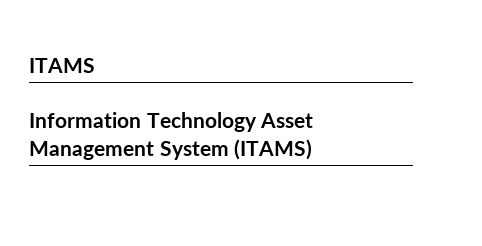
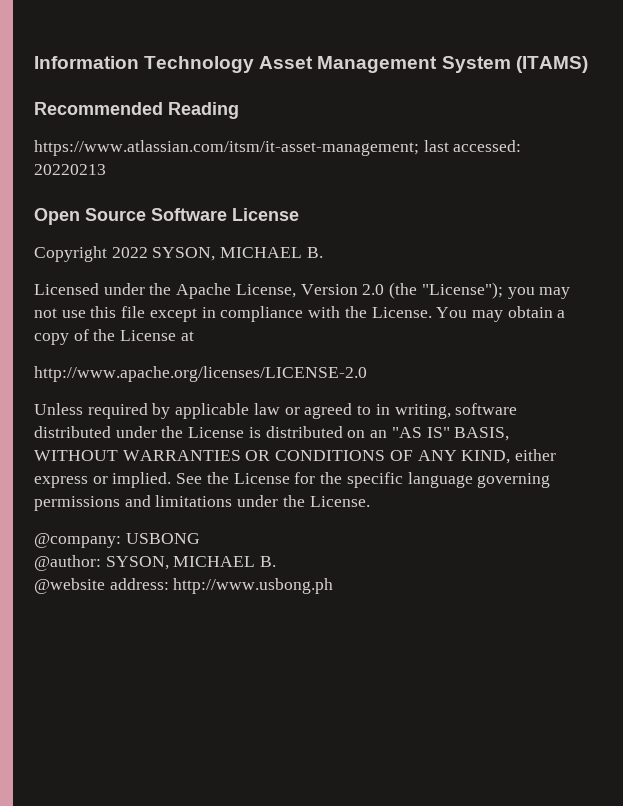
- ITAMS
+ Recommended Reading
+ https://www.atlassian.com/itsm/it-asset-management; last accessed: 20220213
+ Open Source Software License
+ Copyright 2022 SYSON, MICHAEL B.
+ Licensed under the Apache License, Version 2.0 (the "License"); you may not use this file except in compliance with the License. You may obtain a copy of the License at
+ http://www.apache.org/licenses/LICENSE-2.0
+ Unless required by applicable law or agreed to in writing, software distributed under the License is distributed on an "AS IS" BASIS, WITHOUT WARRANTIES OR CONDITIONS OF ANY KIND, either express or implied. See the License for the specific language governing permissions and limitations under the License.
+ @company: USBONG
+ @author: SYSON, MICHAEL B.
+ @website address: http://www.usbong.ph

